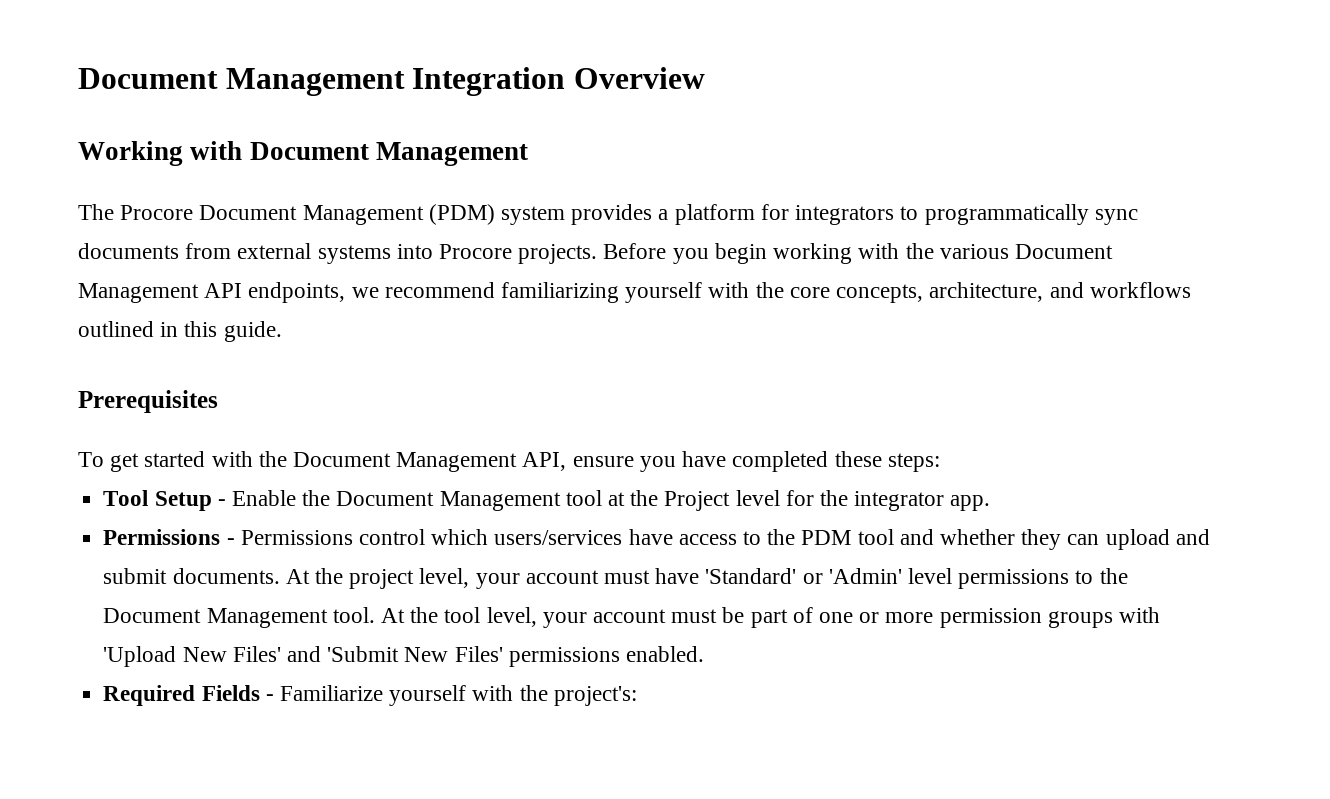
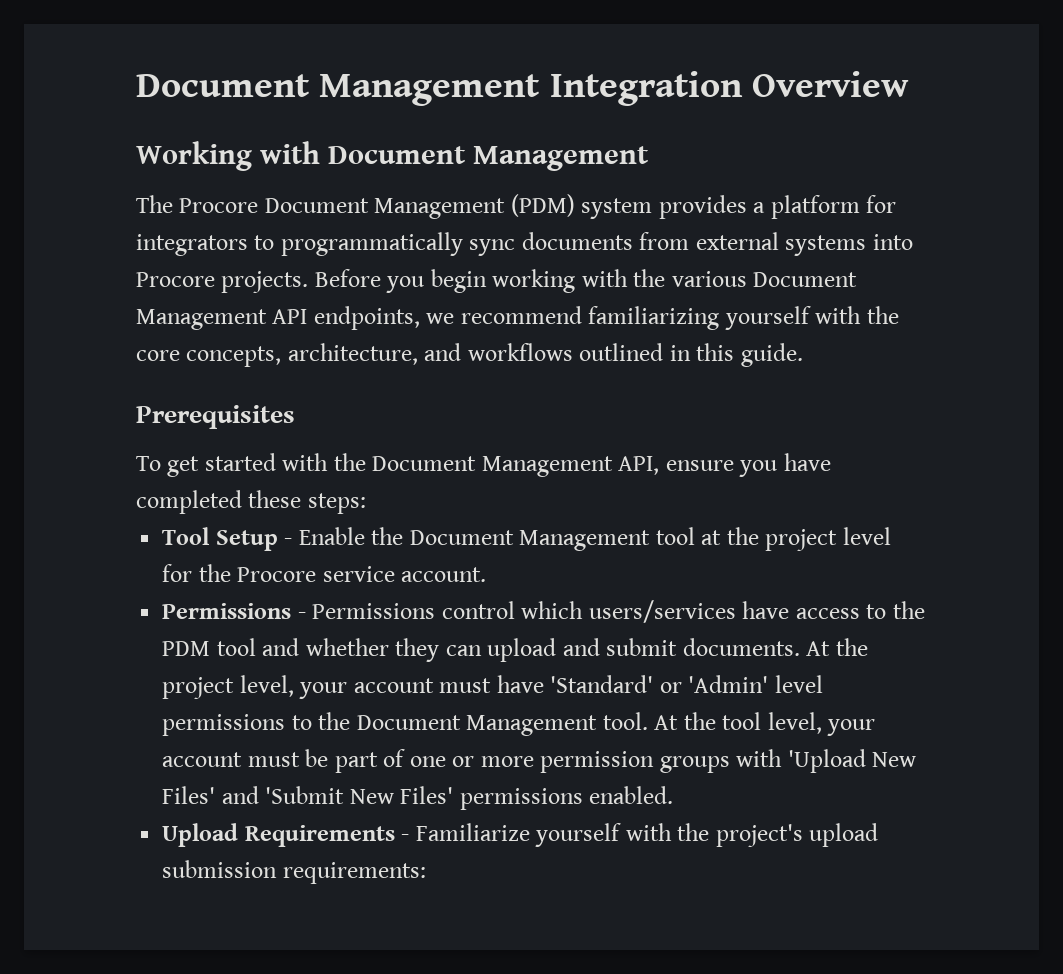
- Tool Setup - Enable the Document Management tool at the Project level for the integrator app.
+ Tool Setup - Enable the Document Management tool at the project level for the Procore service account.
- Required Fields - Familiarize yourself with the project's:
+ Upload Requirements - Familiarize yourself with the project's upload submission requirements:

